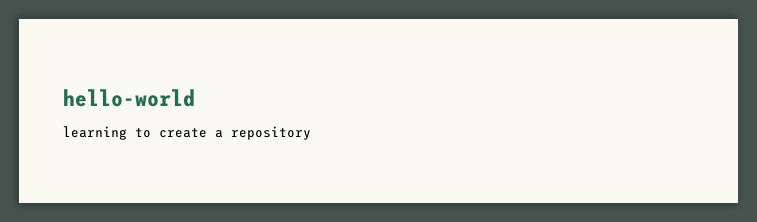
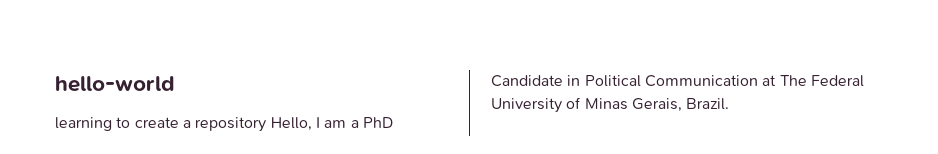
- learning to create a repository
+ learning to create a repository Hello, I am a PhD Candidate in Political Communication at The Federal University of Minas Gerais, Brazil.

